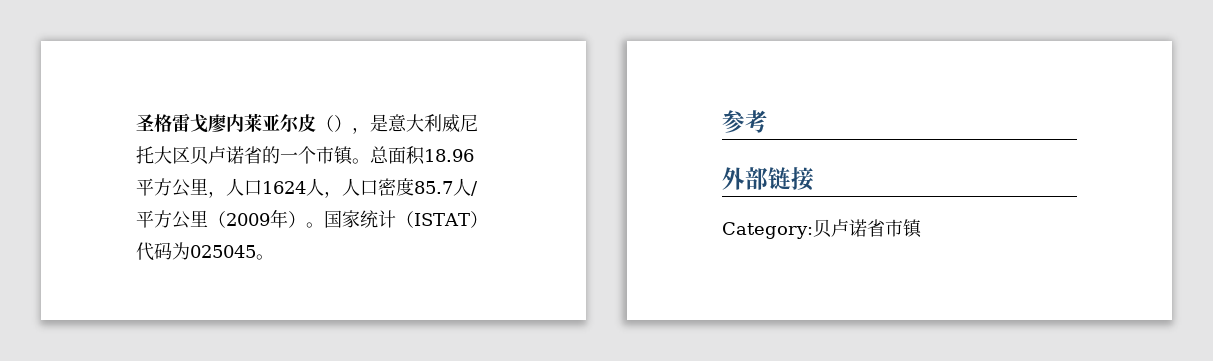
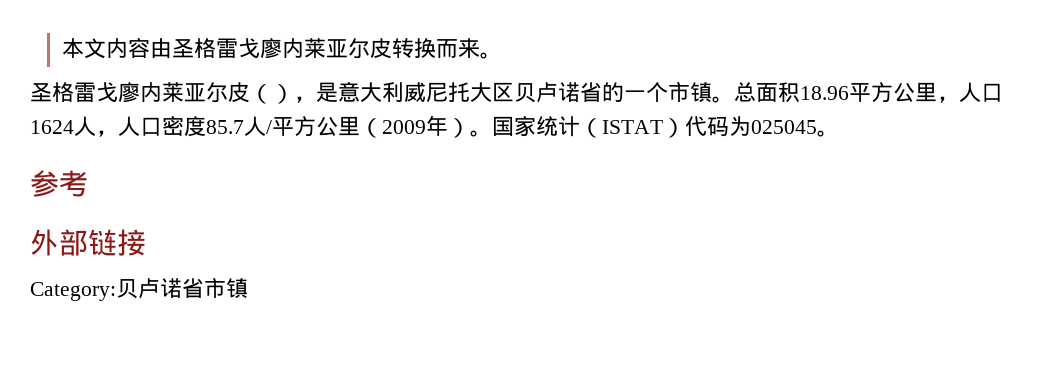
+ 本文内容由圣格雷戈廖内莱亚尔皮转换而来。

